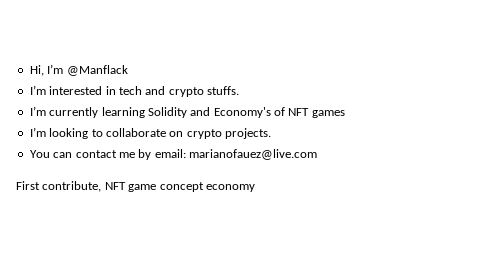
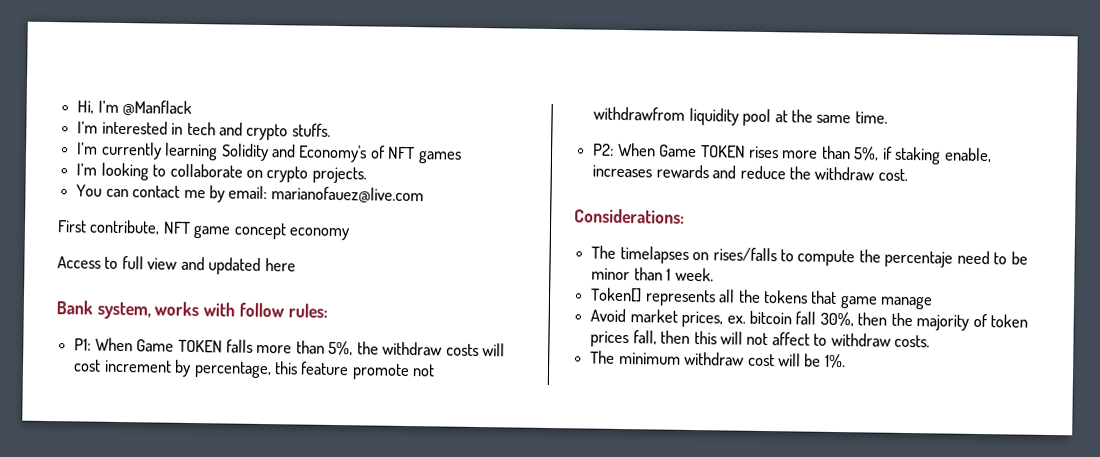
+ Access to full view and updated here
+ Bank system, works with follow rules:
+ P1: When Game TOKEN falls more than 5%, the withdraw costs will cost increment by percentage, this feature promote not withdrawfrom liquidity pool at the same time.
+ P2: When Game TOKEN rises more than 5%, if staking enable, increases rewards and reduce the withdraw cost.
+ Considerations:
+ The timelapses on rises/falls to compute the percentaje need to be minor than 1 week.
+ Token[] represents all the tokens that game manage
+ Avoid market prices, ex. bitcoin fall 30%, then the majority of token prices fall, then this will not affect to withdraw costs.
+ The minimum withdraw cost will be 1%.

